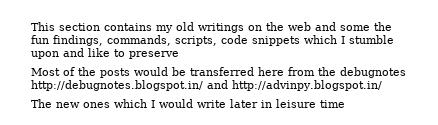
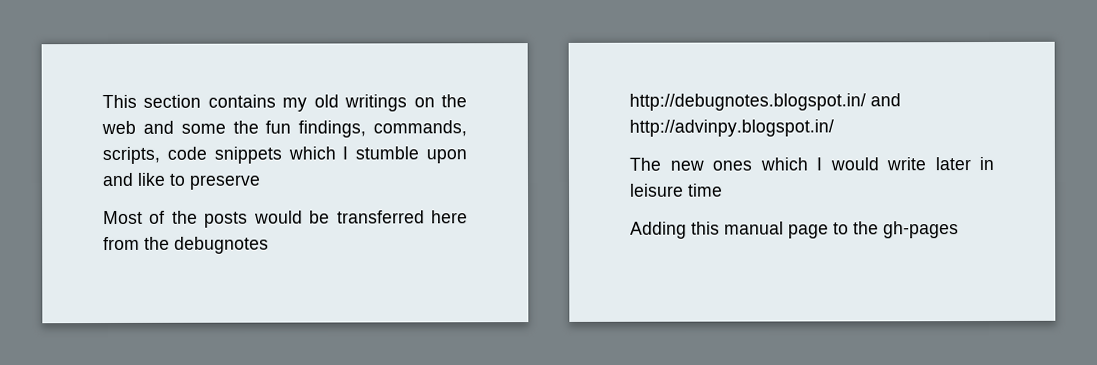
+ Adding this manual page to the gh-pages

